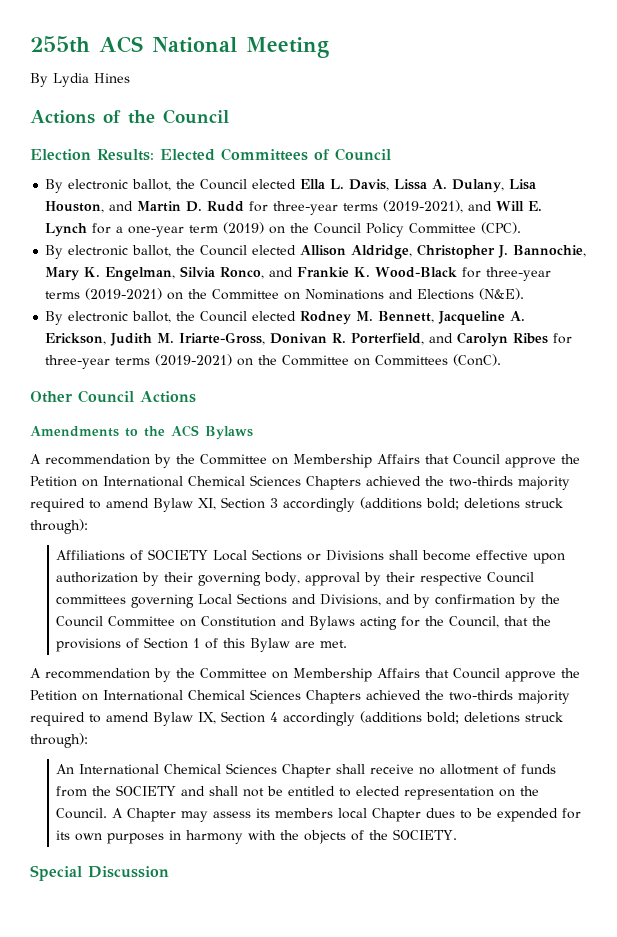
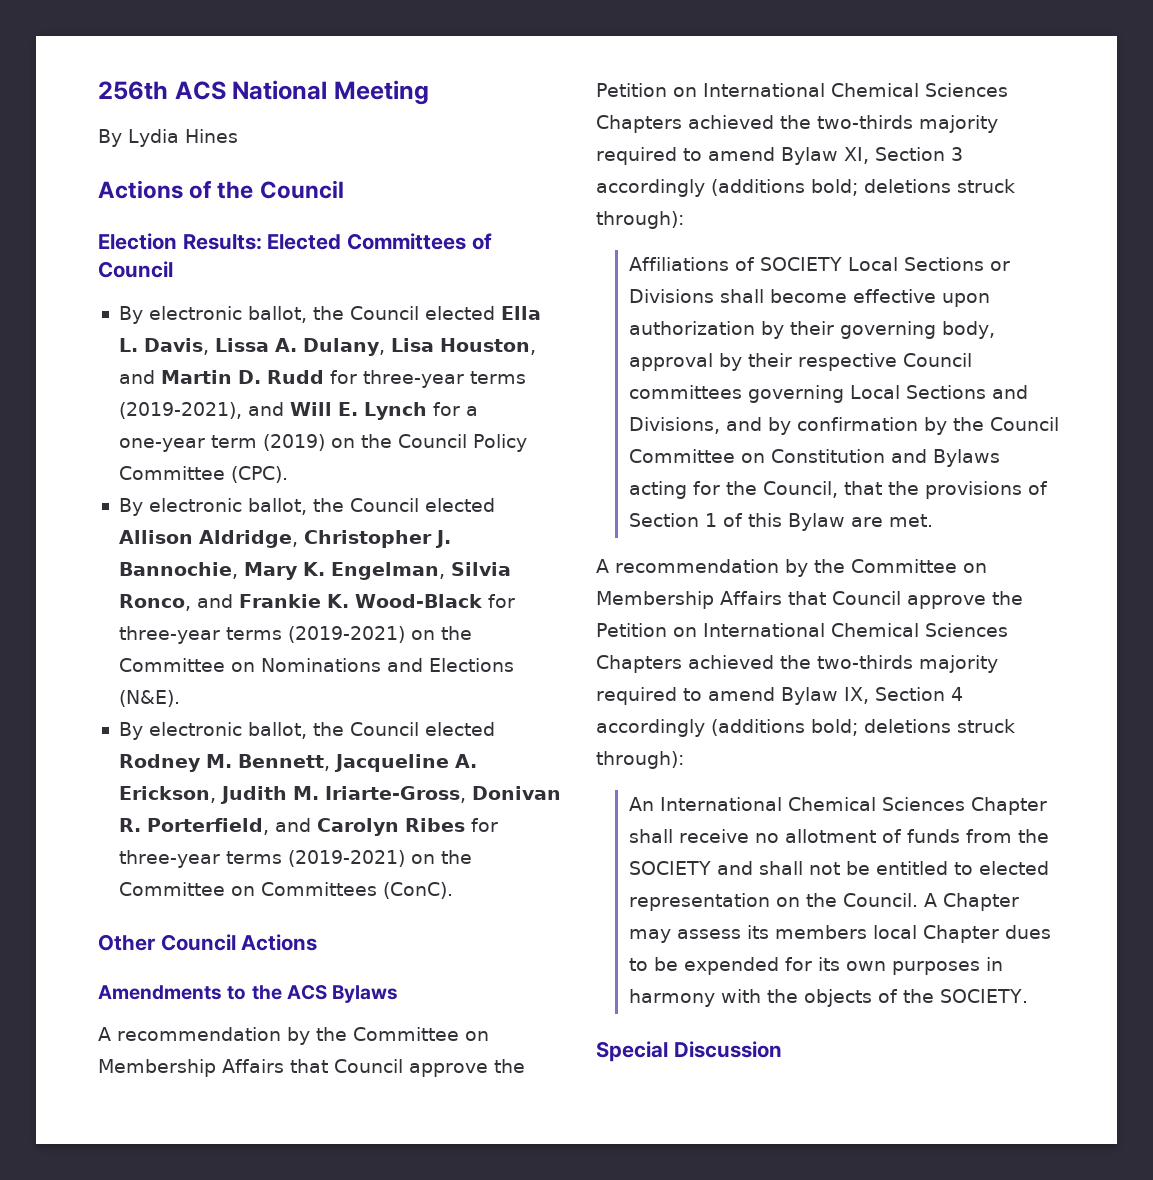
- 255th ACS National Meeting
+ 256th ACS National Meeting

